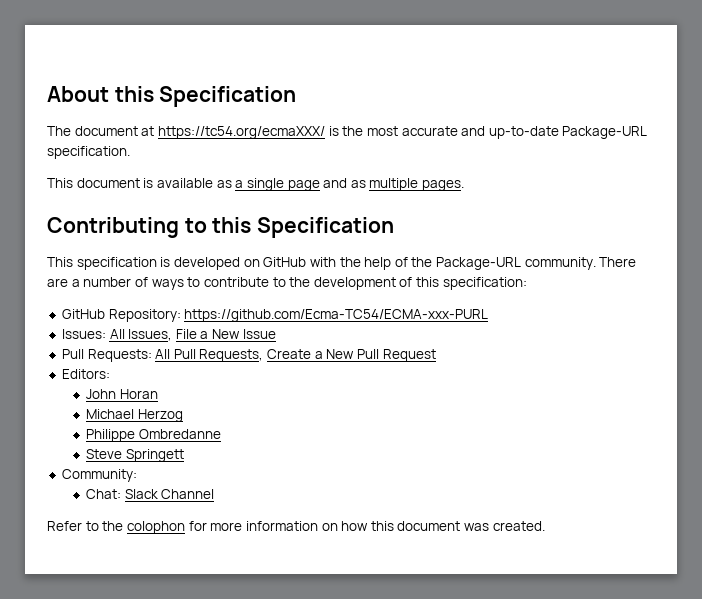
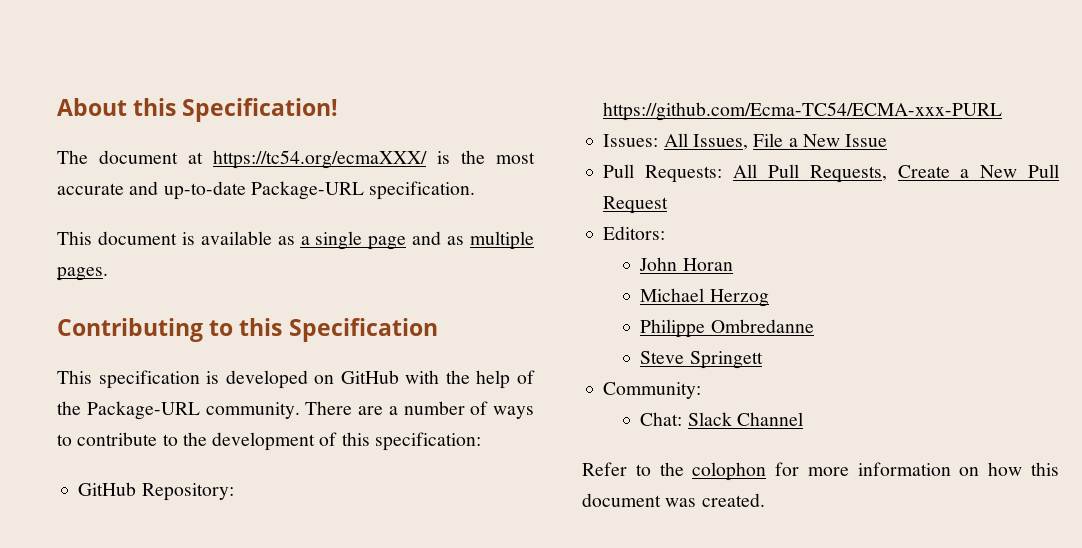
- About this Specification
+ About this Specification!

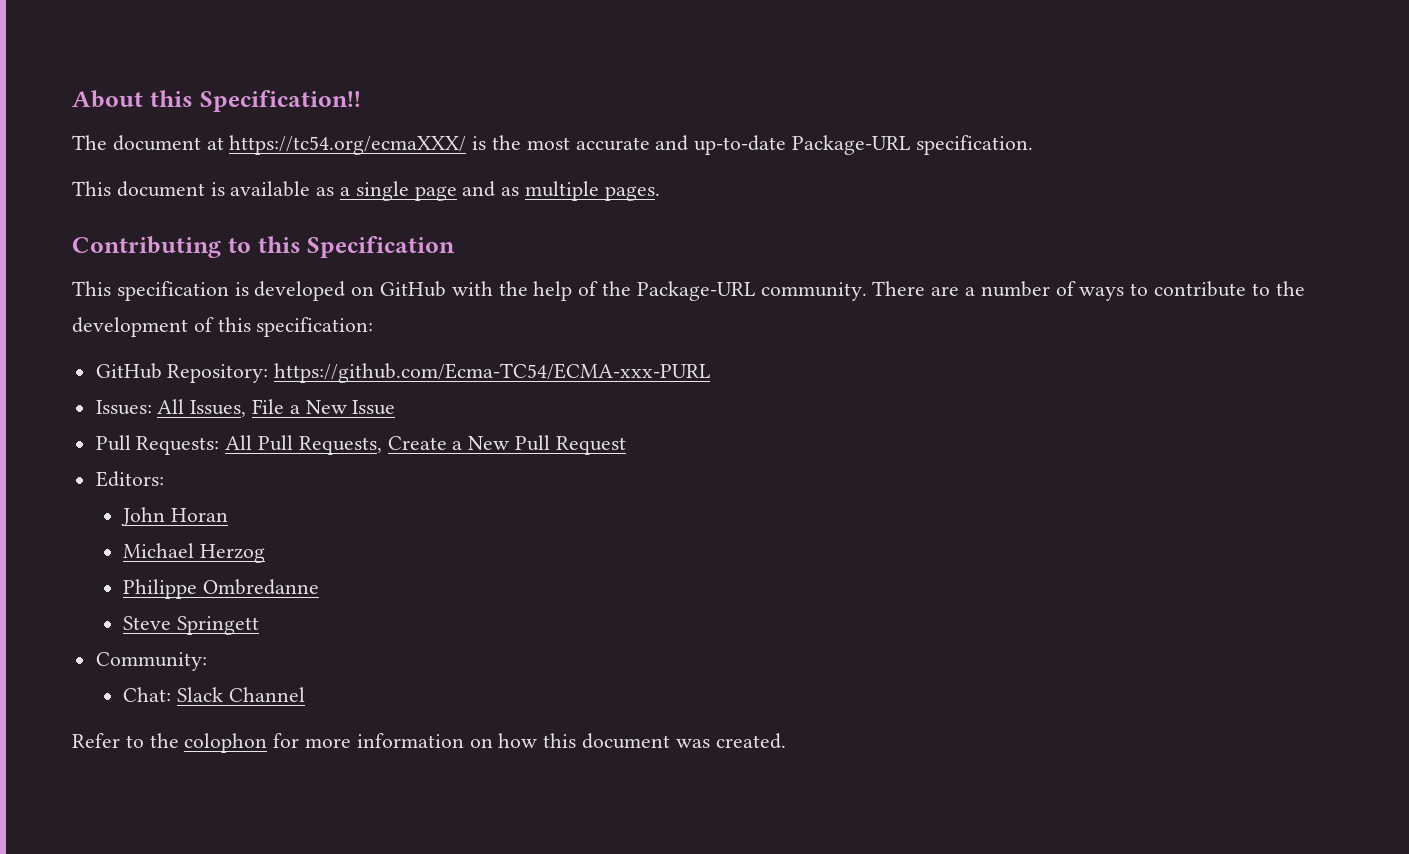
- About this Specification!
+ About this Specification!!

